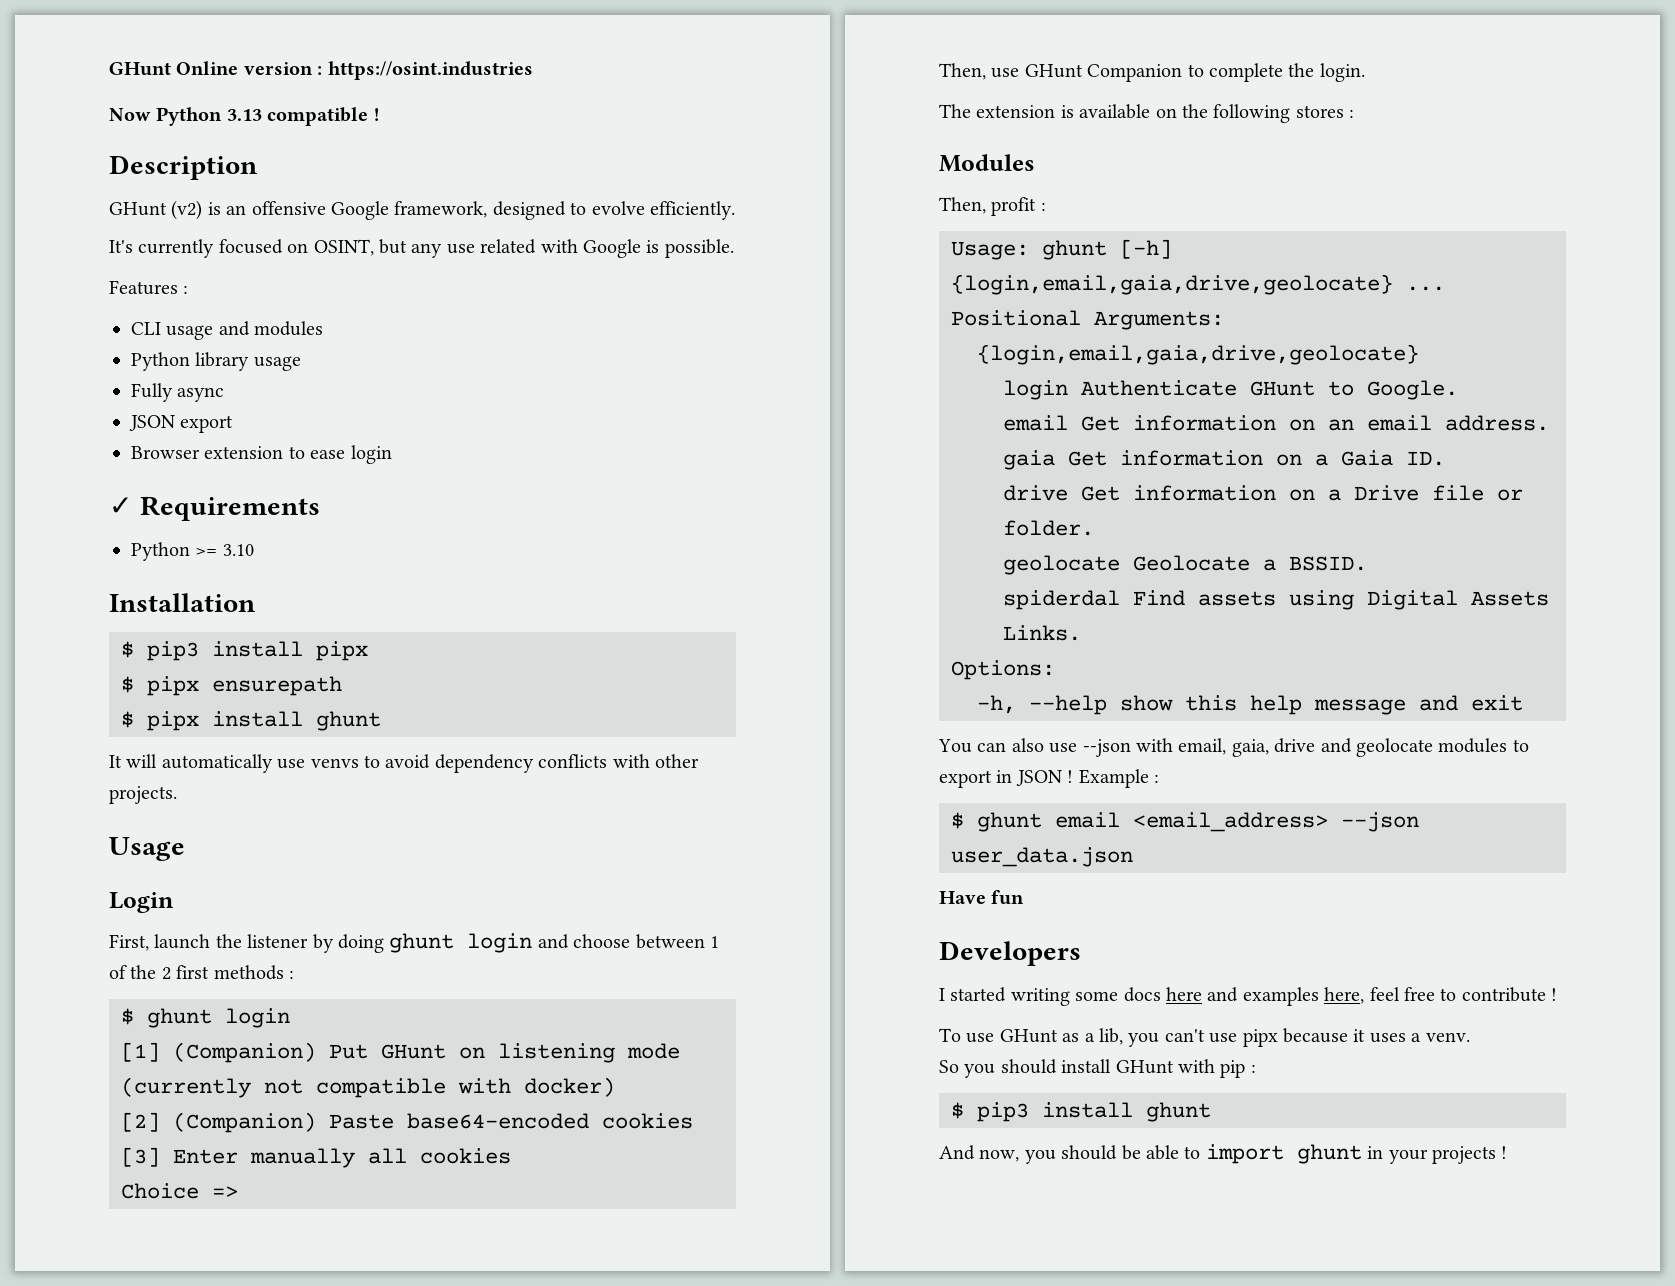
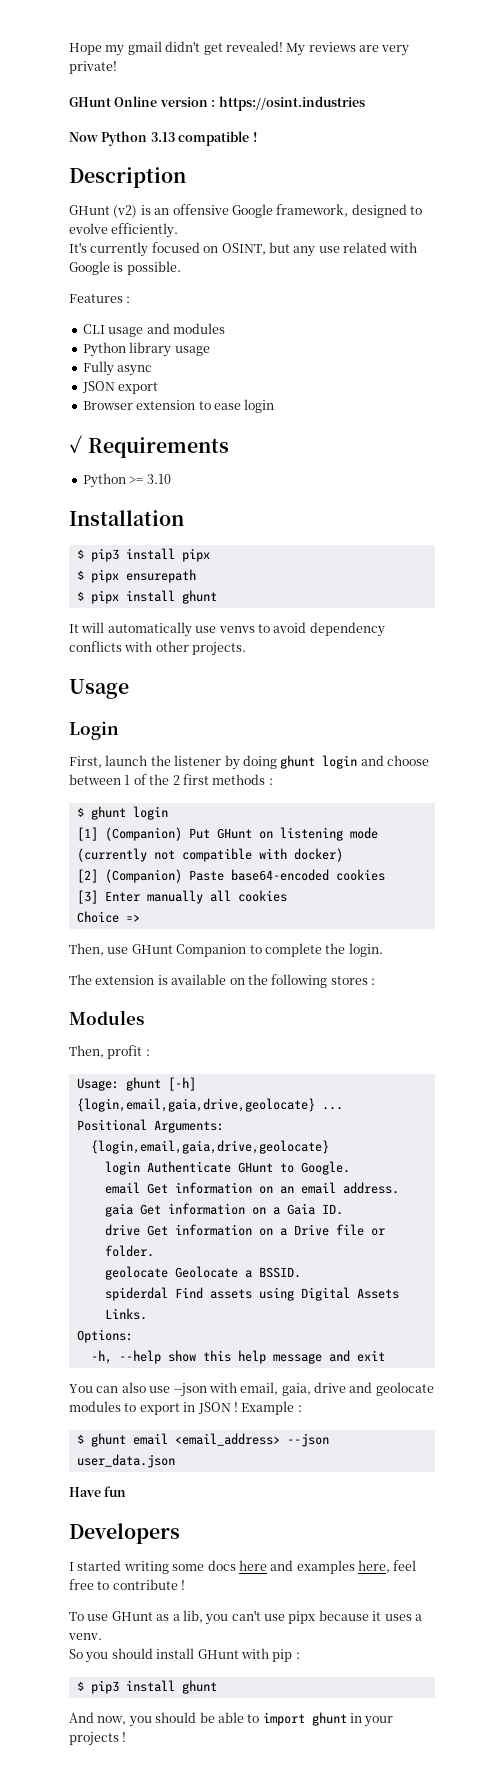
+ Hope my gmail didn't get revealed! My reviews are very private!

